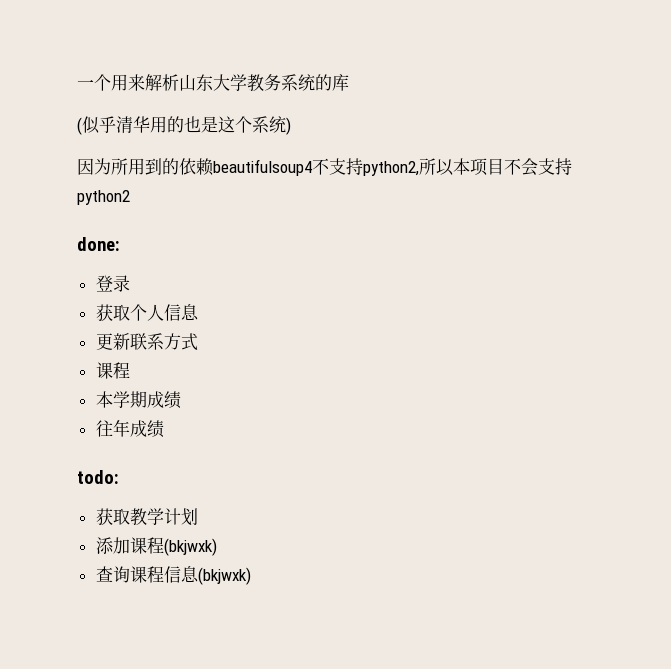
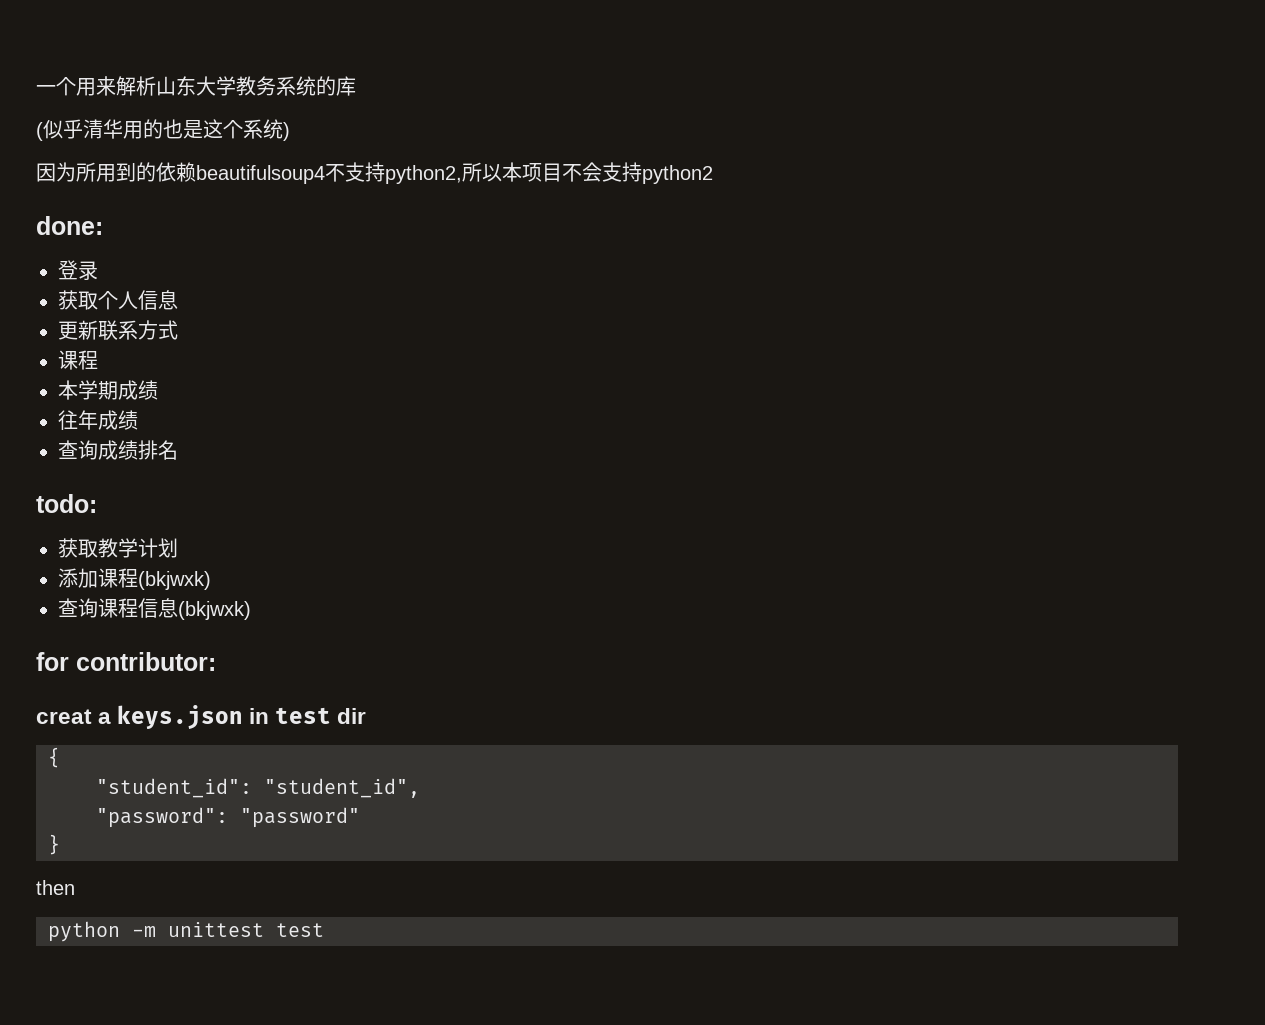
+ 查询成绩排名
+ for contributor:
+ creat a keys.json in test dir
+ {
+ "student_id": "student_id",
+ "password": "password"
+ }
+ then
+ python -m unittest test

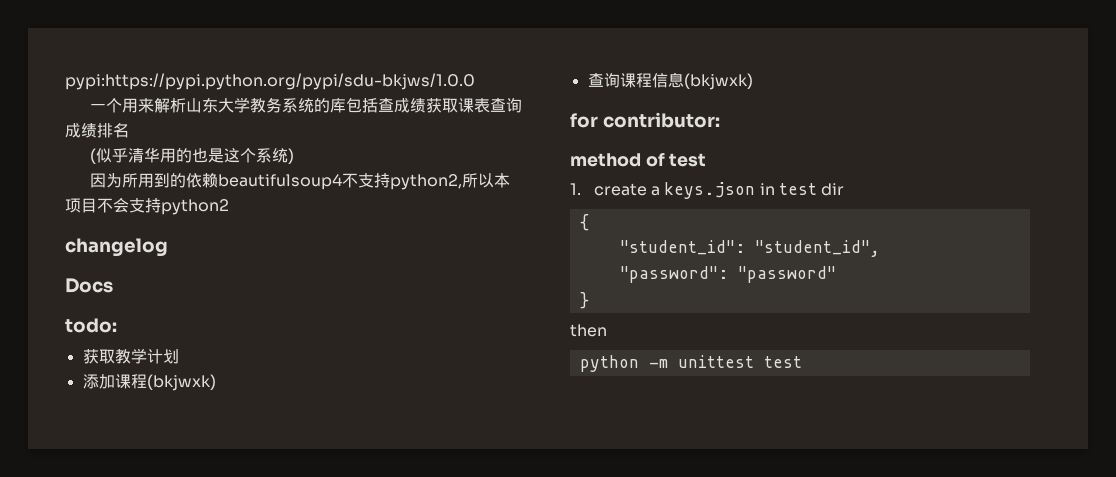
+ pypi:https://pypi.python.org/pypi/sdu-bkjws/1.0.0
- 一个用来解析山东大学教务系统的库
+ 一个用来解析山东大学教务系统的库包括查成绩获取课表查询成绩排名
- done:
- 登录
- 获取个人信息
- 更新联系方式
- 课程
- 本学期成绩
- 往年成绩
- 查询成绩排名
+ changelog
+ Docs
- creat a keys.json in test dir
+ method of test
+ 1. create a keys.json in test dir

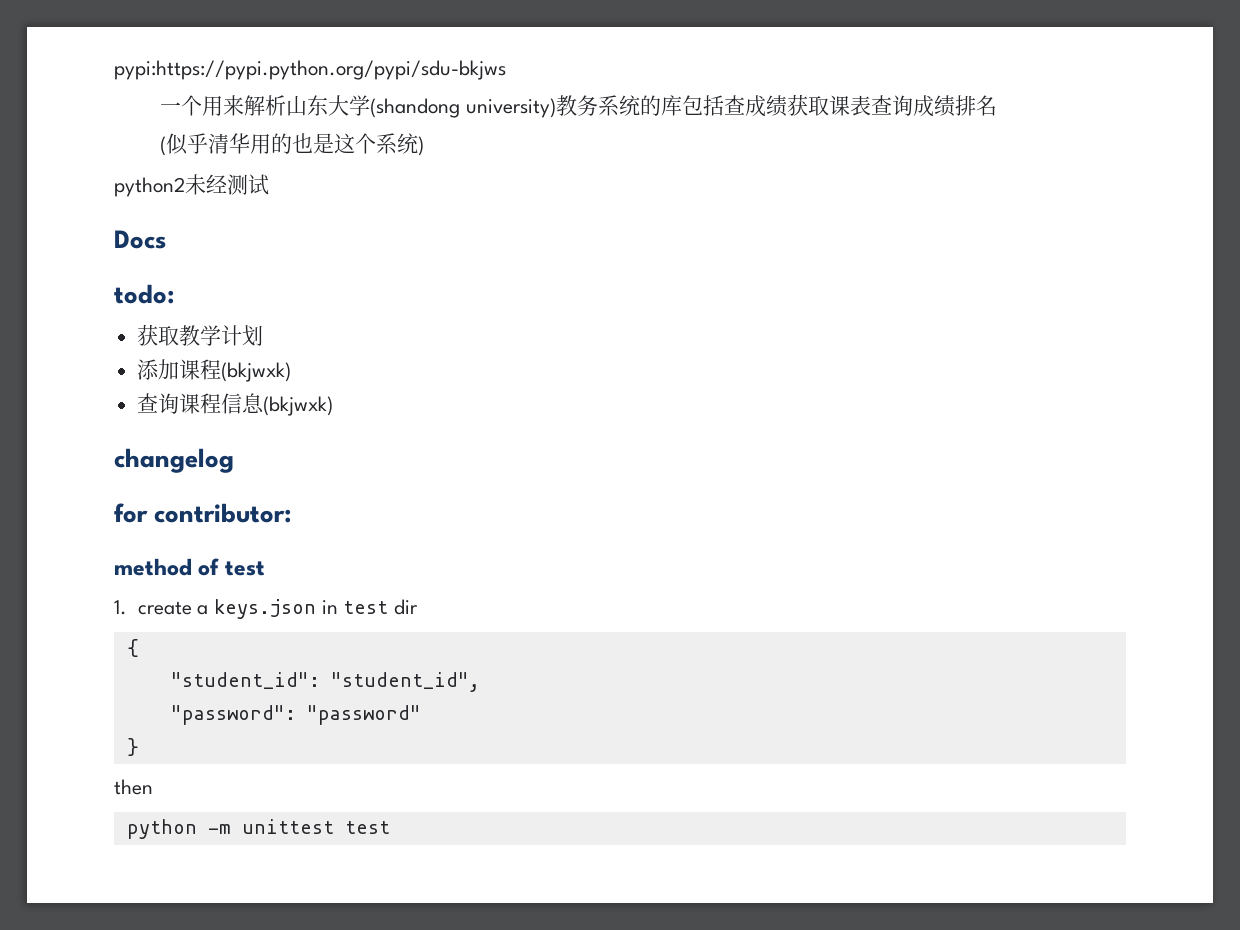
- pypi:https://pypi.python.org/pypi/sdu-bkjws/1.0.0
+ pypi:https://pypi.python.org/pypi/sdu-bkjws
- 一个用来解析山东大学教务系统的库包括查成绩获取课表查询成绩排名
+ 一个用来解析山东大学(shandong university)教务系统的库包括查成绩获取课表查询成绩排名
- 因为所用到的依赖beautifulsoup4不支持python2,所以本项目不会支持python2
- changelog
+ python2未经测试
+ changelog

